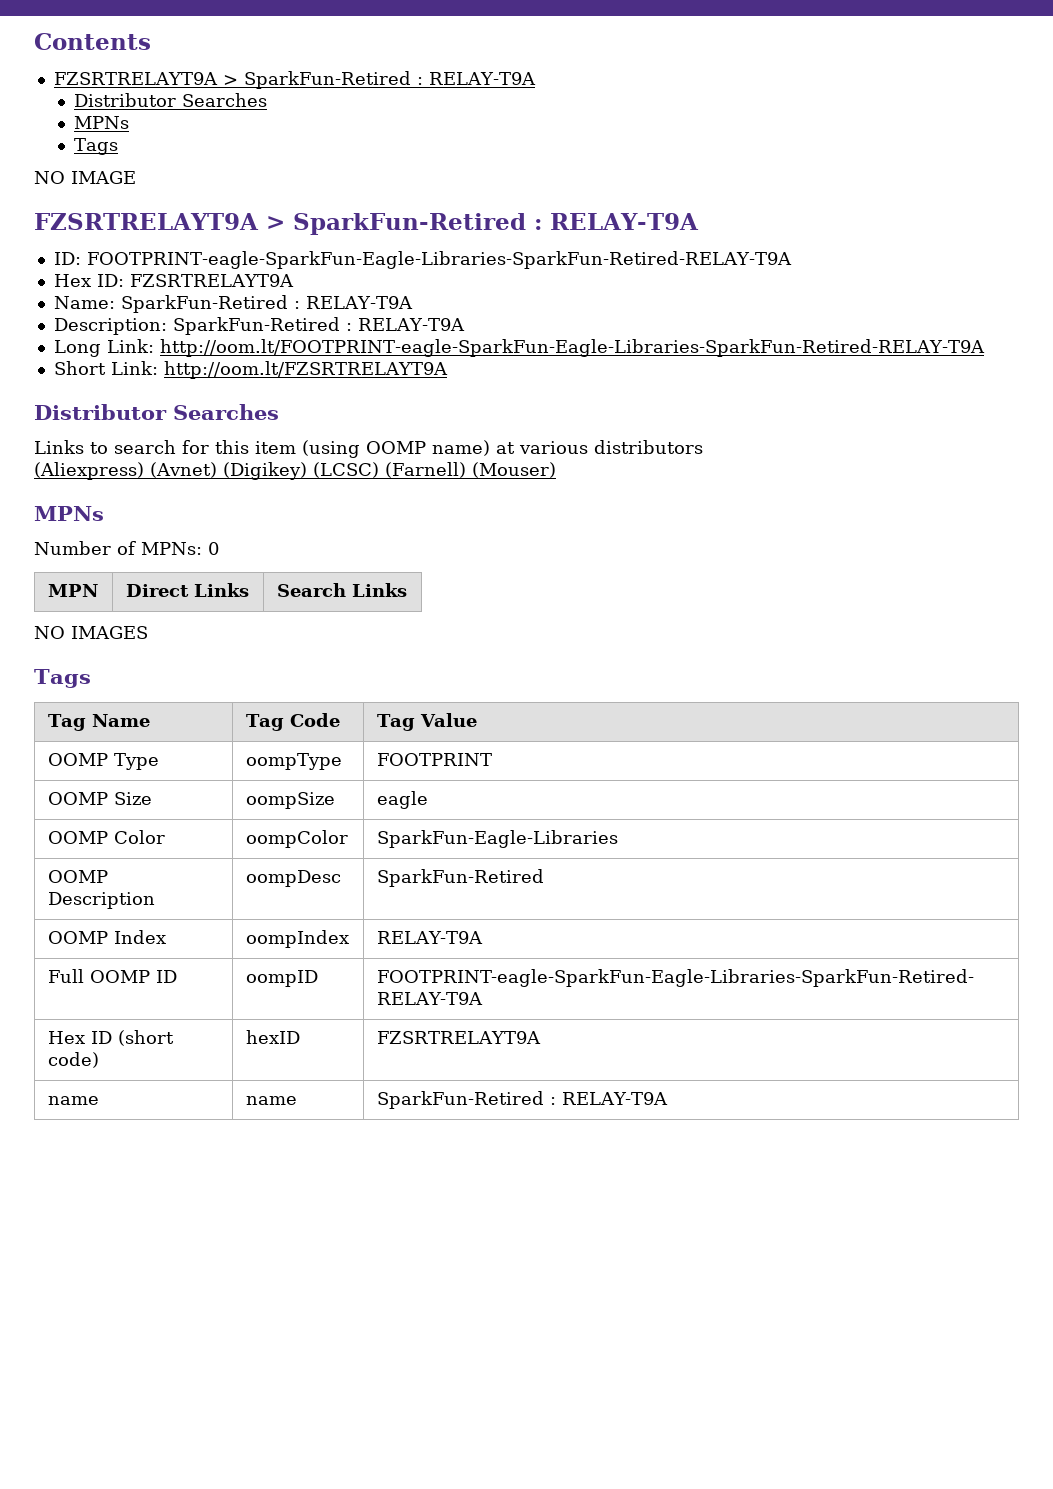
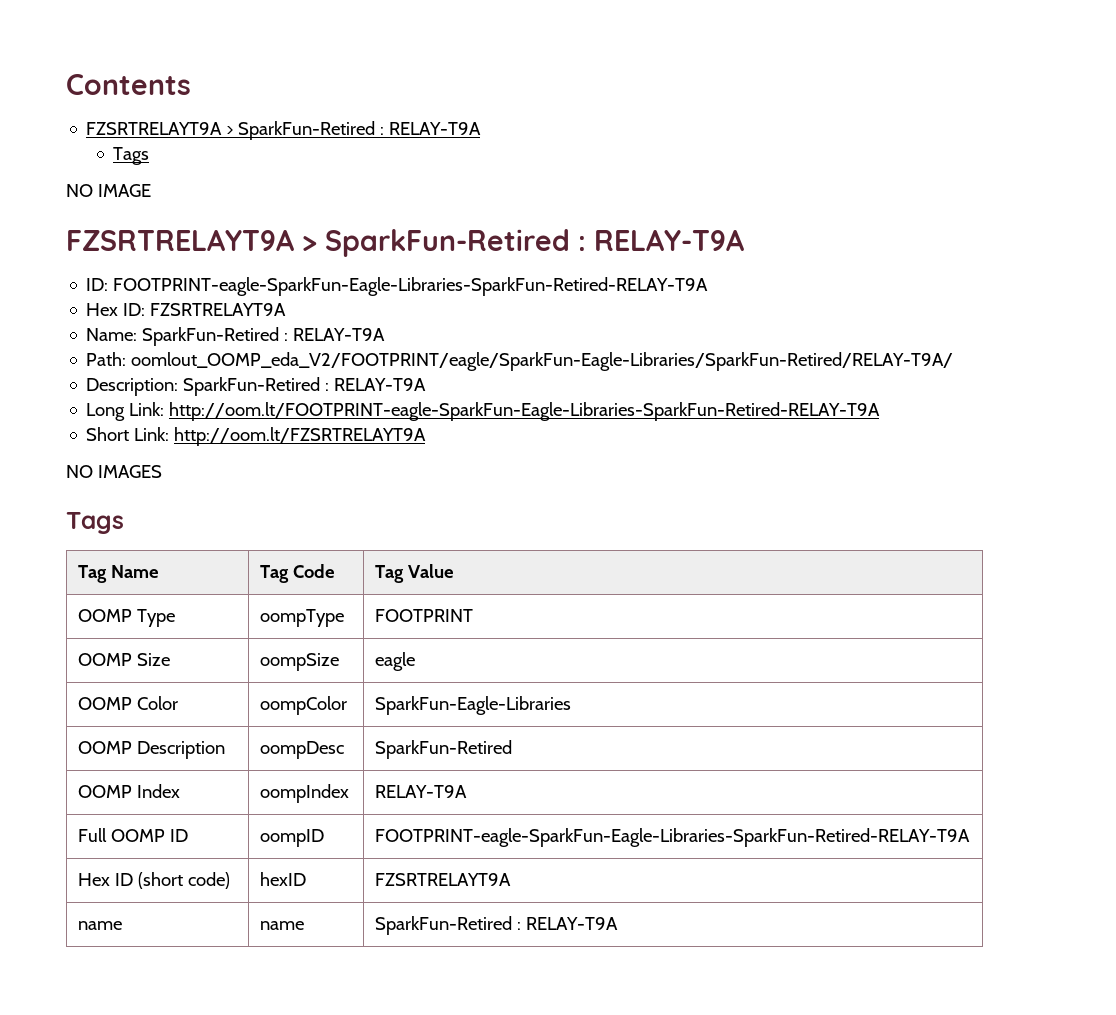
  Contents
  FZSRTRELAYT9A > SparkFun-Retired : RELAY-T9A
- Distributor Searches
- MPNs
+ Path: oomlout_OOMP_eda_V2/FOOTPRINT/eagle/SparkFun-Eagle-Libraries/SparkFun-Retired/RELAY-T9A/
  Short Link: http://oom.lt/FZSRTRELAYT9A
- Distributor Searches
- Links to search for this item (using OOMP name) at various distributors
- (Aliexpress) (Avnet) (Digikey) (LCSC) (Farnell) (Mouser)
- MPNs
- Number of MPNs: 0
- MPN | Direct Links | Search Links

